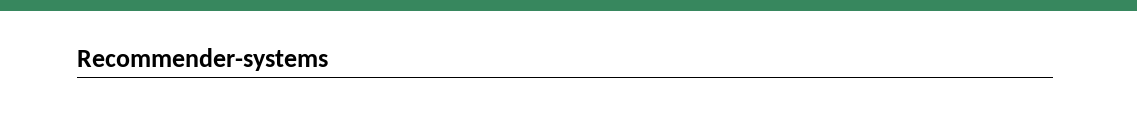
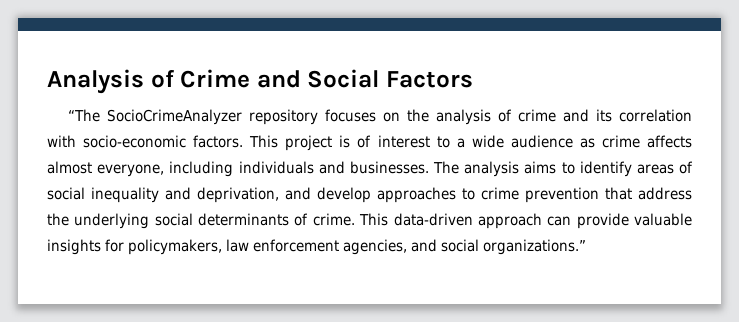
- Recommender-systems
+ Analysis of Crime and Social Factors
+ “The SocioCrimeAnalyzer repository focuses on the analysis of crime and its correlation with socio-economic factors. This project is of interest to a wide audience as crime affects almost everyone, including individuals and businesses. The analysis aims to identify areas of social inequality and deprivation, and develop approaches to crime prevention that address the underlying social determinants of crime. This data-driven approach can provide valuable insights for policymakers, law enforcement agencies, and social organizations.”

